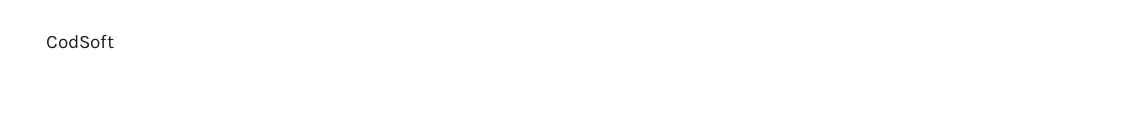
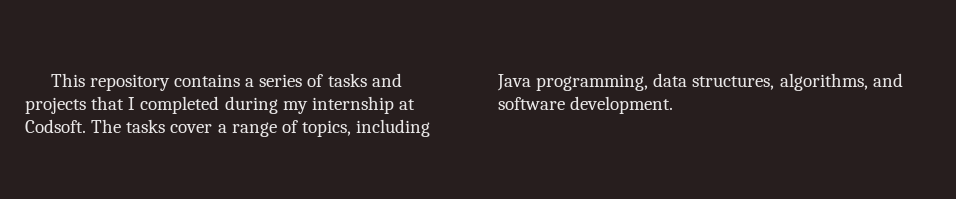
- CodSoft
+ This repository contains a series of tasks and projects that I completed during my internship at Codsoft. The tasks cover a range of topics, including Java programming, data structures, algorithms, and software development.

